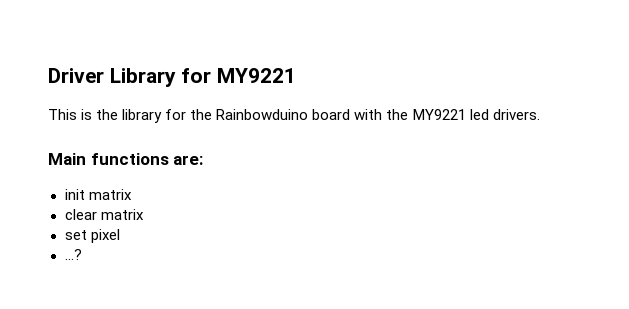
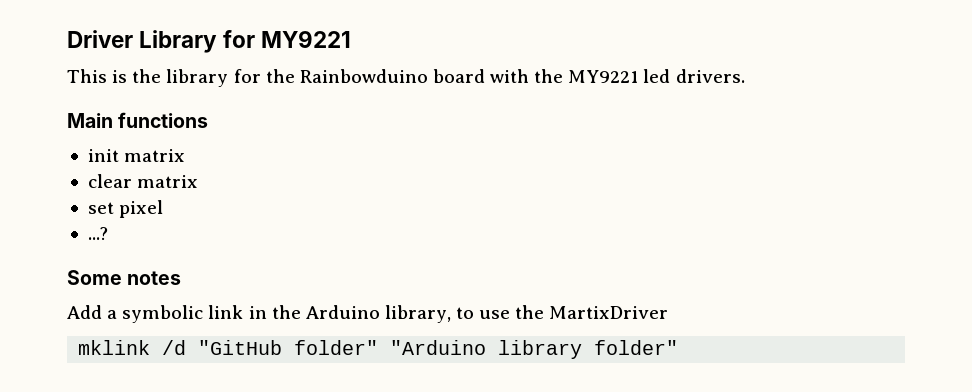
- Main functions are:
+ Main functions
+ Some notes
+ Add a symbolic link in the Arduino library, to use the MartixDriver
+ mklink /d "GitHub folder" "Arduino library folder"

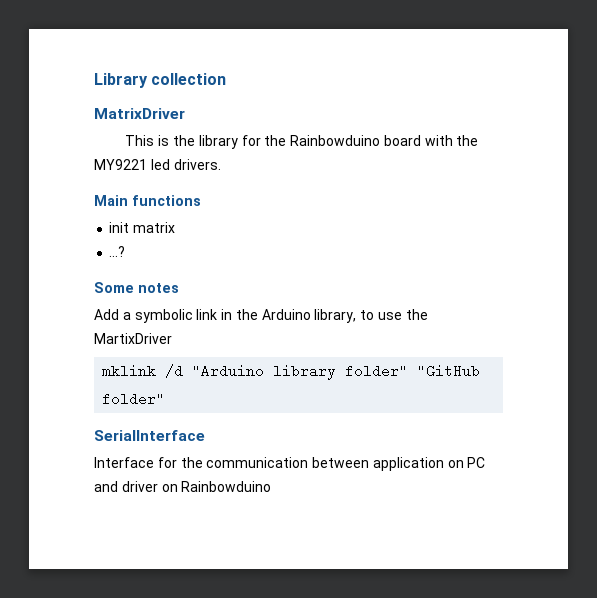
- Driver Library for MY9221
+ Library collection
+ MatrixDriver
- clear matrix
- set pixel
- mklink /d "GitHub folder" "Arduino library folder"
+ mklink /d "Arduino library folder" "GitHub folder"
+ SerialInterface
+ Interface for the communication between application on PC and driver on Rainbowduino

